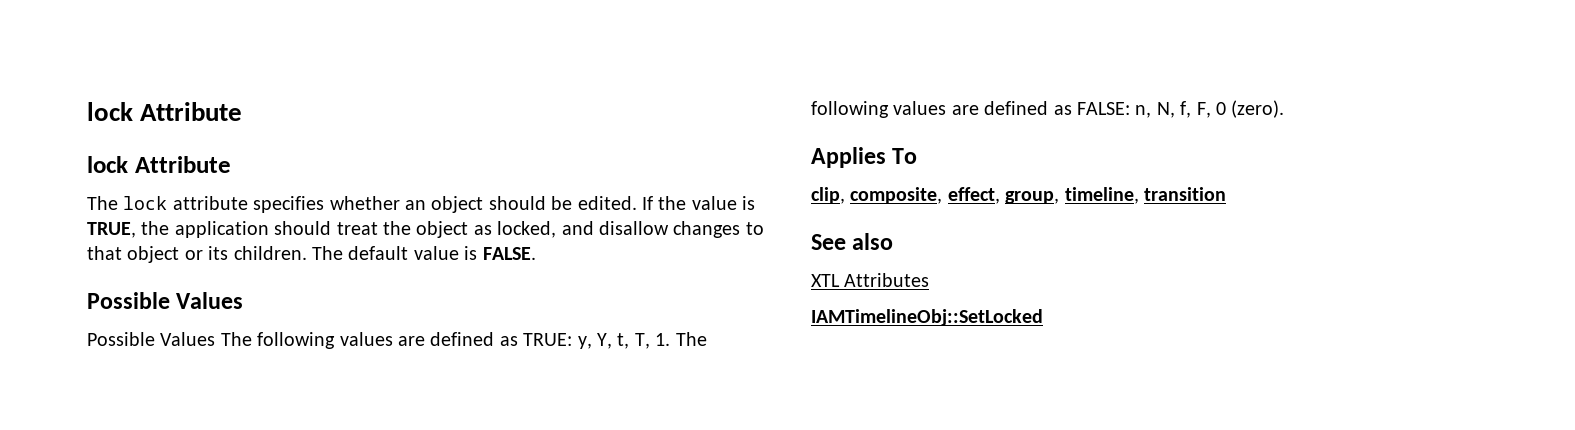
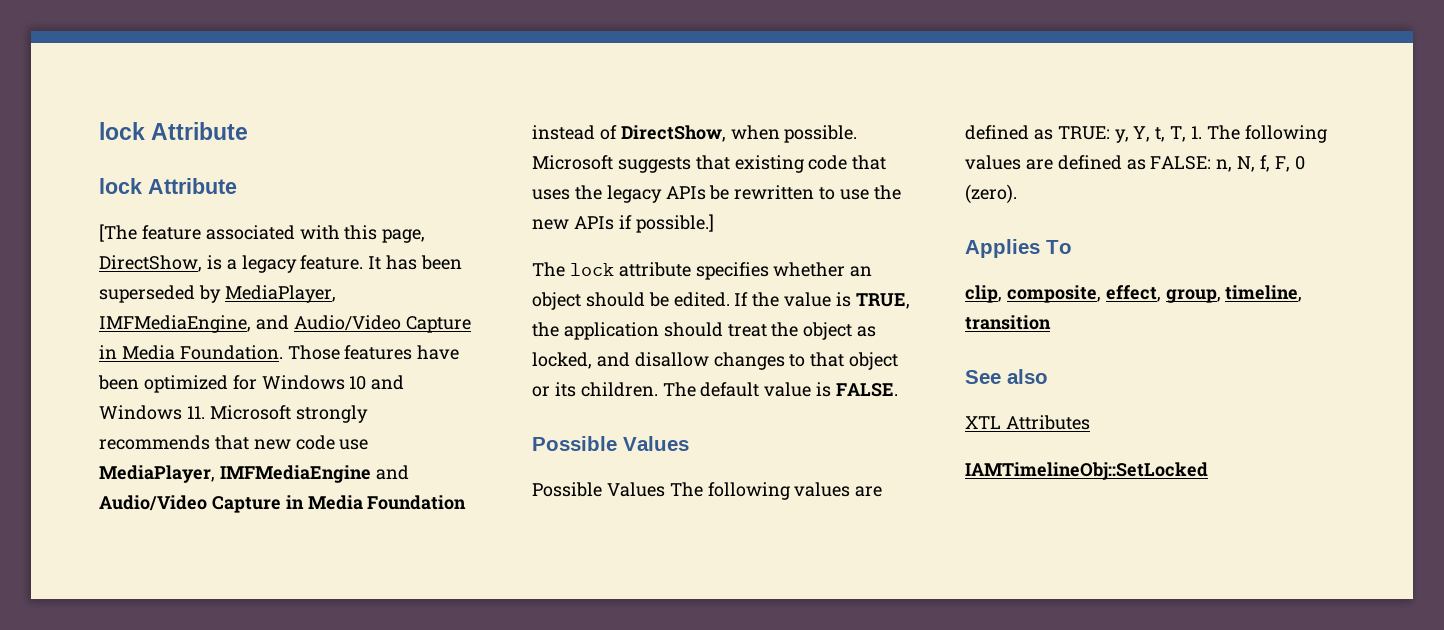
+ [The feature associated with this page, DirectShow, is a legacy feature. It has been superseded by MediaPlayer, IMFMediaEngine, and Audio/Video Capture in Media Foundation. Those features have been optimized for Windows 10 and Windows 11. Microsoft strongly recommends that new code use MediaPlayer, IMFMediaEngine and Audio/Video Capture in Media Foundation instead of DirectShow, when possible. Microsoft suggests that existing code that uses the legacy APIs be rewritten to use the new APIs if possible.]

